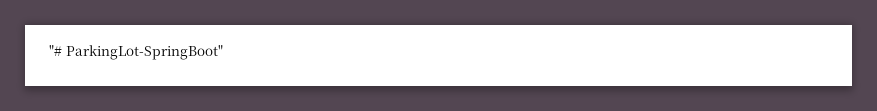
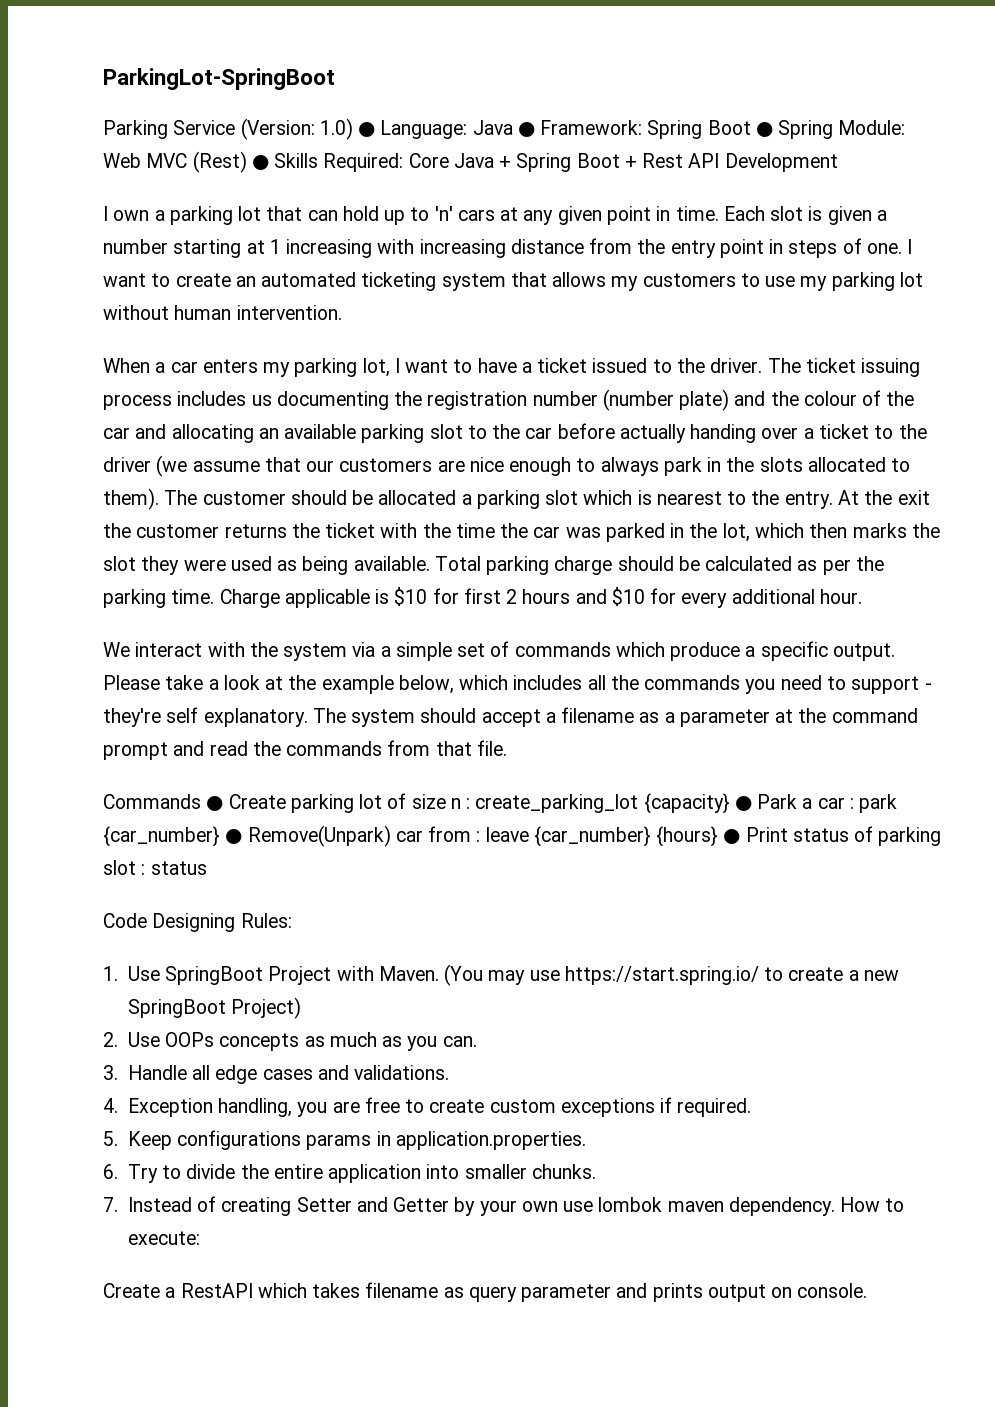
- "# ParkingLot-SpringBoot"
+ ParkingLot-SpringBoot
+ Parking Service (Version: 1.0) ● Language: Java ● Framework: Spring Boot ● Spring Module: Web MVC (Rest) ● Skills Required: Core Java + Spring Boot + Rest API Development
+ I own a parking lot that can hold up to 'n' cars at any given point in time. Each slot is given a number starting at 1 increasing with increasing distance from the entry point in steps of one. I want to create an automated ticketing system that allows my customers to use my parking lot without human intervention.
+ When a car enters my parking lot, I want to have a ticket issued to the driver. The ticket issuing process includes us documenting the registration number (number plate) and the colour of the car and allocating an available parking slot to the car before actually handing over a ticket to the driver (we assume that our customers are nice enough to always park in the slots allocated to them). The customer should be allocated a parking slot which is nearest to the entry. At the exit the customer returns the ticket with the time the car was parked in the lot, which then marks the slot they were used as being available. Total parking charge should be calculated as per the parking time. Charge applicable is $10 for first 2 hours and $10 for every additional hour.
+ We interact with the system via a simple set of commands which produce a specific output. Please take a look at the example below, which includes all the commands you need to support - they're self explanatory. The system should accept a filename as a parameter at the command prompt and read the commands from that file.
+ Commands ● Create parking lot of size n : create_parking_lot {capacity} ● Park a car : park {car_number} ● Remove(Unpark) car from : leave {car_number} {hours} ● Print status of parking slot : status
+ Code Designing Rules:
+ 1. Use SpringBoot Project with Maven. (You may use https://start.spring.io/ to create a new SpringBoot Project)
+ 2. Use OOPs concepts as much as you can.
+ 3. Handle all edge cases and validations.
+ 4. Exception handling, you are free to create custom exceptions if required.
+ 5. Keep configurations params in application.properties.
+ 6. Try to divide the entire application into smaller chunks.
+ 7. Instead of creating Setter and Getter by your own use lombok maven dependency. How to execute:
+ Create a RestAPI which takes filename as query parameter and prints output on console.

